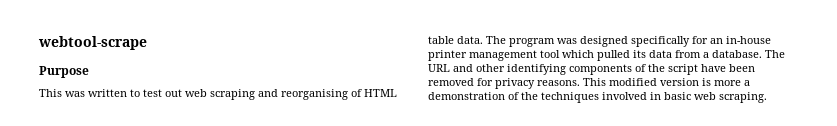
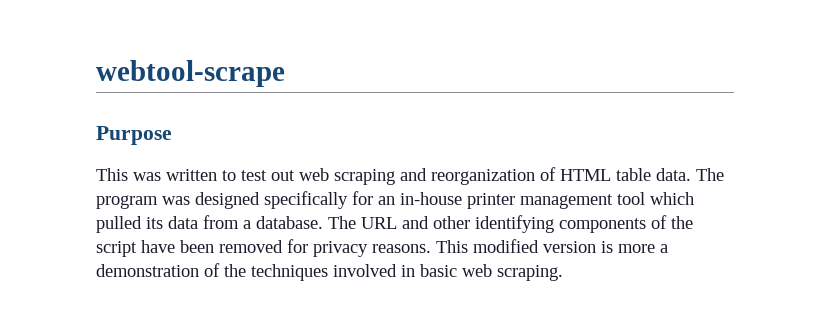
- This was written to test out web scraping and reorganising of HTML table data.
+ This was written to test out web scraping and reorganization of HTML table data.

